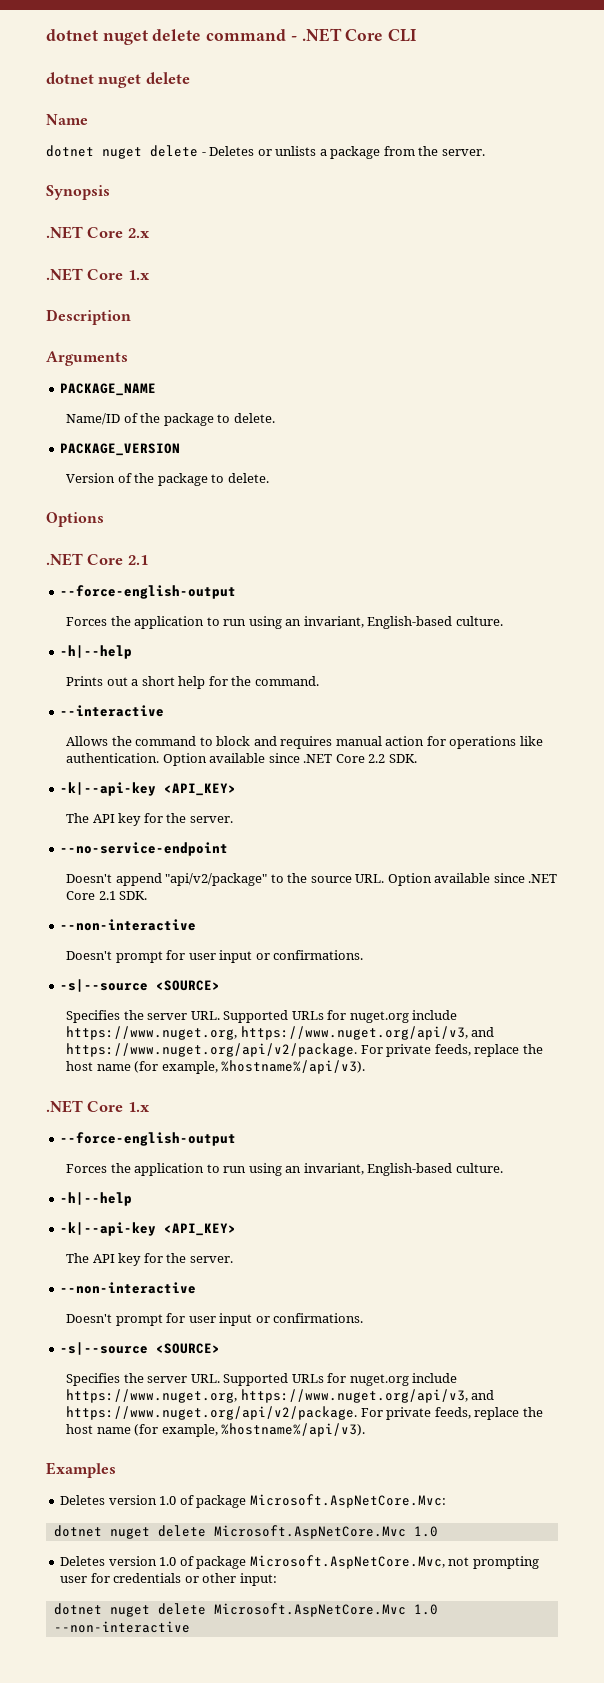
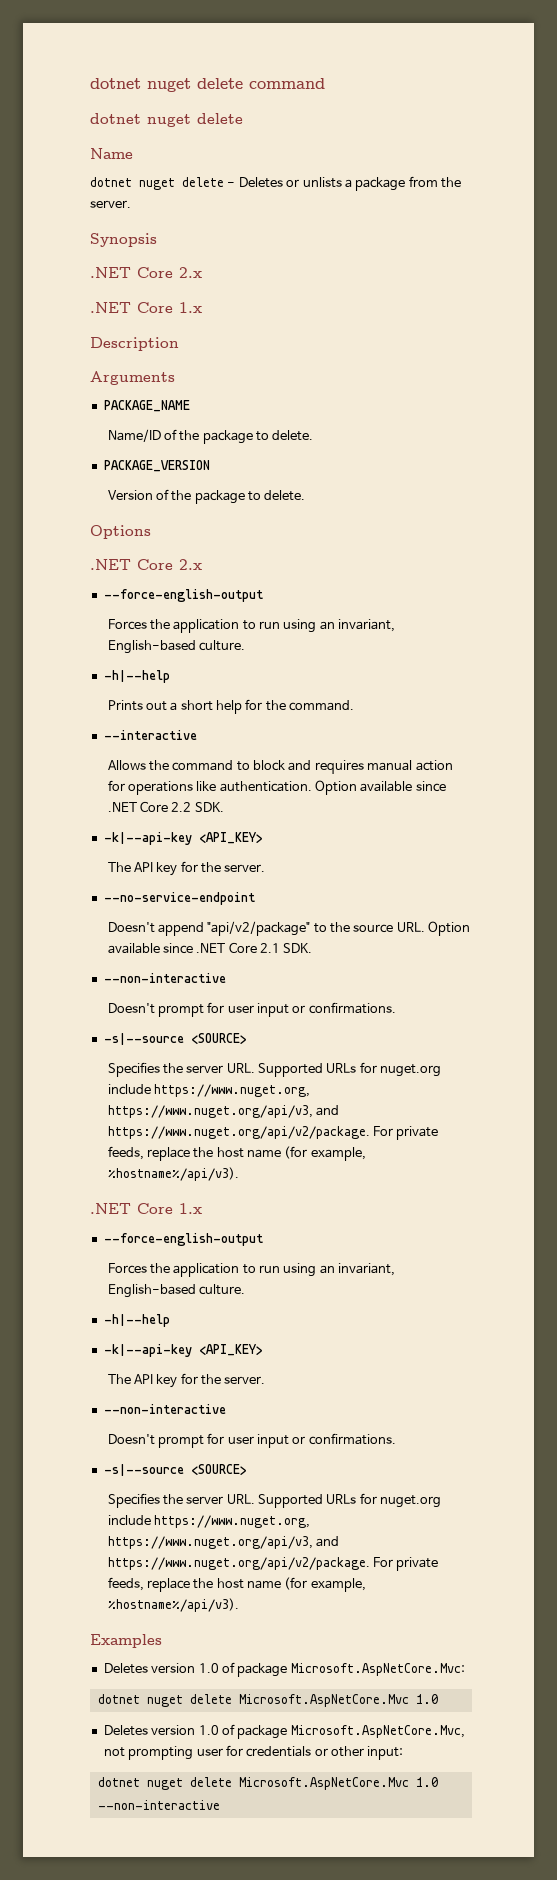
- dotnet nuget delete command - .NET Core CLI
+ dotnet nuget delete command
  Options
- .NET Core 2.1
+ .NET Core 2.x

